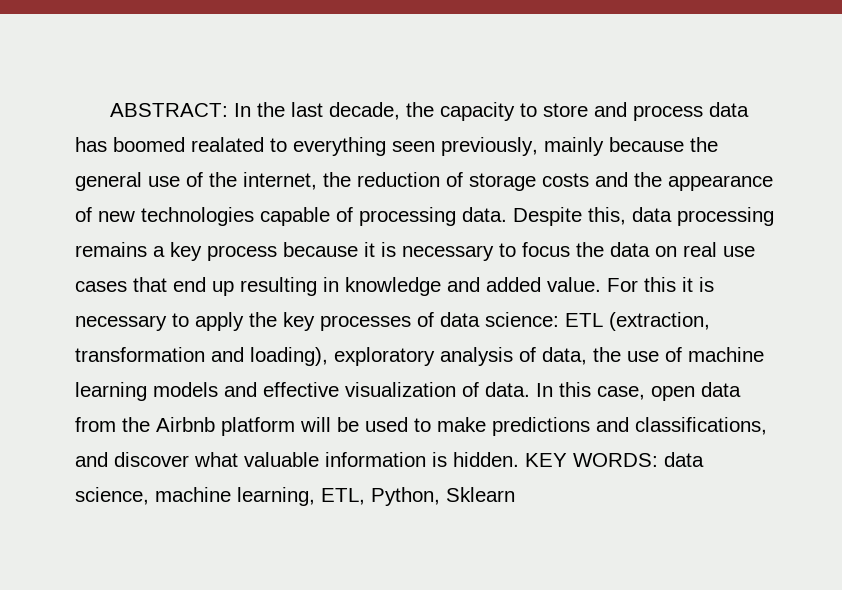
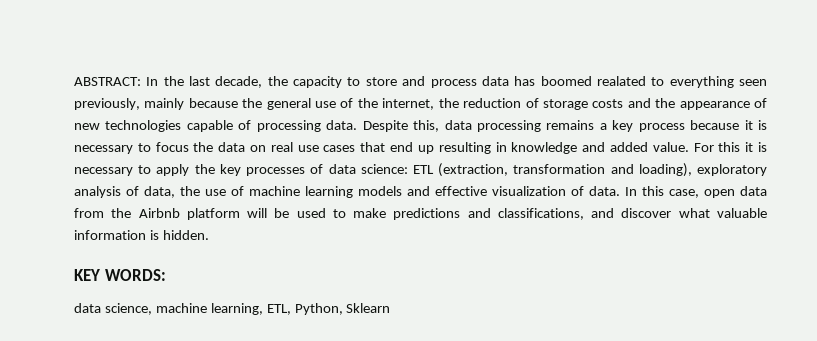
- In this case, open data from the Airbnb platform will be used to make predictions and classifications, and discover what valuable information is hidden. KEY WORDS: data science, machine learning, ETL, Python, Sklearn
+ In this case, open data from the Airbnb platform will be used to make predictions and classifications, and discover what valuable information is hidden.
+ KEY WORDS:
+ data science, machine learning, ETL, Python, Sklearn

